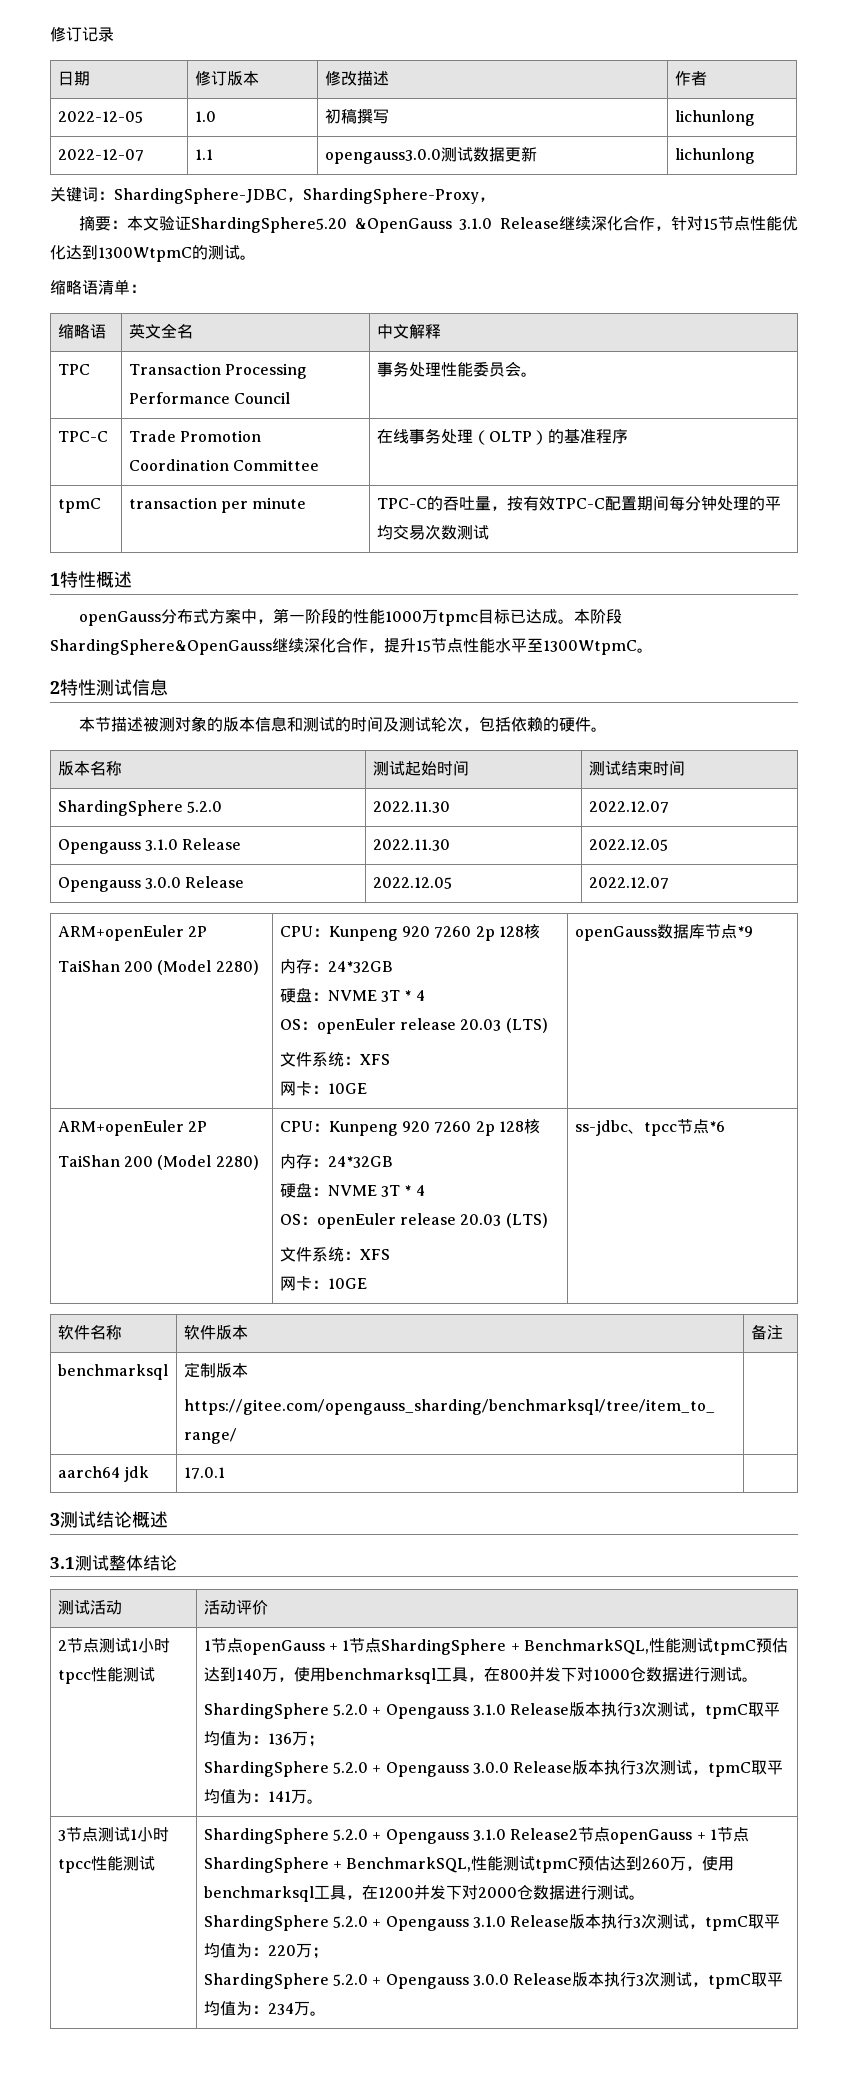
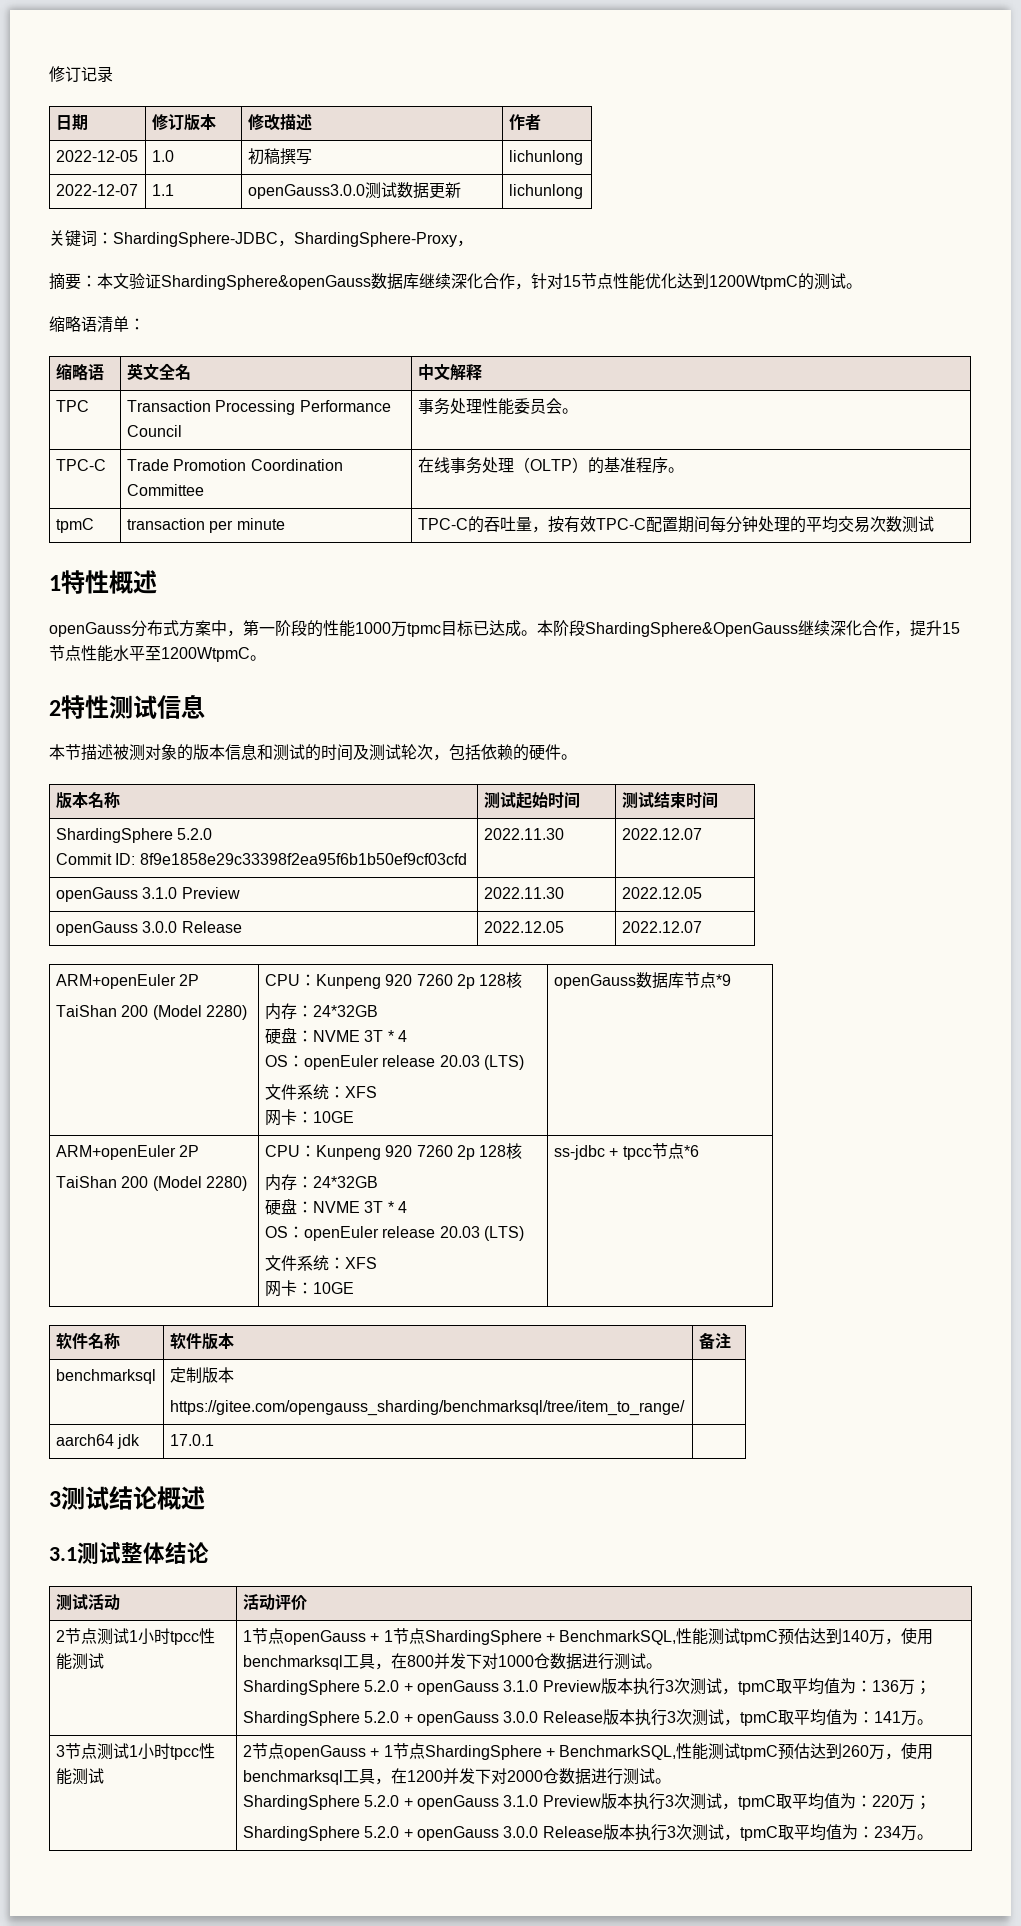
- 2022-12-07 | 1.1 | opengauss3.0.0测试数据更新 | lichunlong
+ 2022-12-07 | 1.1 | openGauss3.0.0测试数据更新 | lichunlong
- 摘要：本文验证ShardingSphere5.20 &OpenGauss 3.1.0 Release继续深化合作，针对15节点性能优化达到1300WtpmC的测试。
+ 摘要：本文验证ShardingSphere&openGauss数据库继续深化合作，针对15节点性能优化达到1200WtpmC的测试。
- TPC-C | Trade Promotion Coordination Committee | 在线事务处理（OLTP）的基准程序
+ TPC-C | Trade Promotion Coordination Committee | 在线事务处理（OLTP）的基准程序。
- 本阶段ShardingSphere&OpenGauss继续深化合作，提升15节点性能水平至1300WtpmC。
+ 本阶段ShardingSphere&OpenGauss继续深化合作，提升15节点性能水平至1200WtpmC。
  版本名称 | 测试起始时间 | 测试结束时间
- ShardingSphere 5.2.0 | 2022.11.30 | 2022.12.07
+ ShardingSphere 5.2.0
+ Commit ID: 8f9e1858e29c33398f2ea95f6b1b50ef9cf03cfd | 2022.11.30 | 2022.12.07
- Opengauss 3.1.0 Release | 2022.11.30 | 2022.12.05
+ openGauss 3.1.0 Preview | 2022.11.30 | 2022.12.05
- Opengauss 3.0.0 Release | 2022.12.05 | 2022.12.07
+ openGauss 3.0.0 Release | 2022.12.05 | 2022.12.07
  ARM+openEuler 2P
  TaiShan 200 (Model 2280) | CPU：Kunpeng 920 7260 2p 128核
  内存：24*32GB
  硬盘：NVME 3T * 4
  OS：openEuler release 20.03 (LTS)
  文件系统：XFS
  网卡：10GE | openGauss数据库节点*9
  ARM+openEuler 2P
  TaiShan 200 (Model 2280) | CPU：Kunpeng 920 7260 2p 128核
  内存：24*32GB
  硬盘：NVME 3T * 4
  OS：openEuler release 20.03 (LTS)
  文件系统：XFS
- 网卡：10GE | ss-jdbc、tpcc节点*6
+ 网卡：10GE | ss-jdbc + tpcc节点*6
- ShardingSphere 5.2.0 + Opengauss 3.1.0 Release版本执行3次测试，tpmC取平均值为：136万；
+ ShardingSphere 5.2.0 + openGauss 3.1.0 Preview版本执行3次测试，tpmC取平均值为：136万；
- ShardingSphere 5.2.0 + Opengauss 3.0.0 Release版本执行3次测试，tpmC取平均值为：141万。
+ ShardingSphere 5.2.0 + openGauss 3.0.0 Release版本执行3次测试，tpmC取平均值为：141万。
- ShardingSphere 5.2.0 + Opengauss 3.1.0 Release2节点openGauss + 1节点ShardingSphere + BenchmarkSQL,性能测试tpmC预估达到260万，使用benchmarksql工具，在1200并发下对2000仓数据进行测试。
+ 2节点openGauss + 1节点ShardingSphere + BenchmarkSQL,性能测试tpmC预估达到260万，使用benchmarksql工具，在1200并发下对2000仓数据进行测试。
- ShardingSphere 5.2.0 + Opengauss 3.1.0 Release版本执行3次测试，tpmC取平均值为：220万；
+ ShardingSphere 5.2.0 + openGauss 3.1.0 Preview版本执行3次测试，tpmC取平均值为：220万；
- ShardingSphere 5.2.0 + Opengauss 3.0.0 Release版本执行3次测试，tpmC取平均值为：234万。
+ ShardingSphere 5.2.0 + openGauss 3.0.0 Release版本执行3次测试，tpmC取平均值为：234万。

